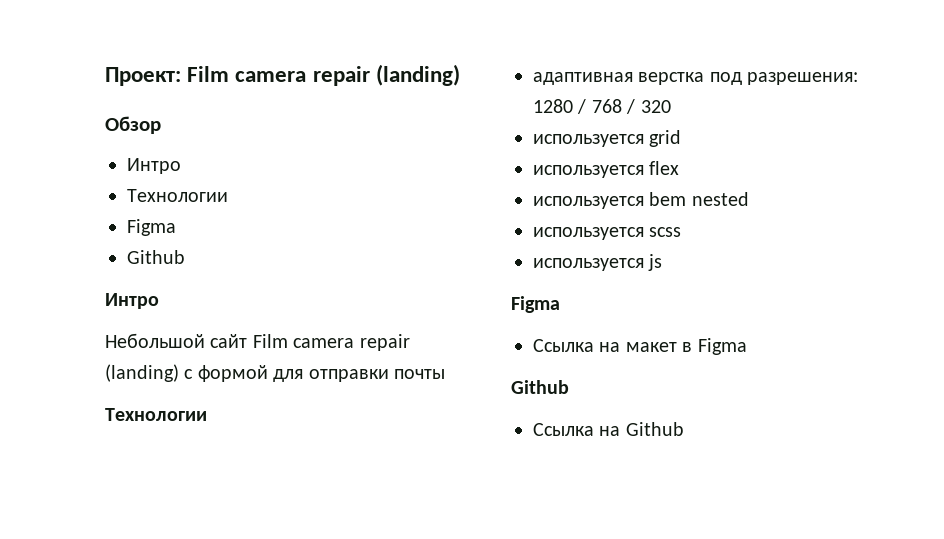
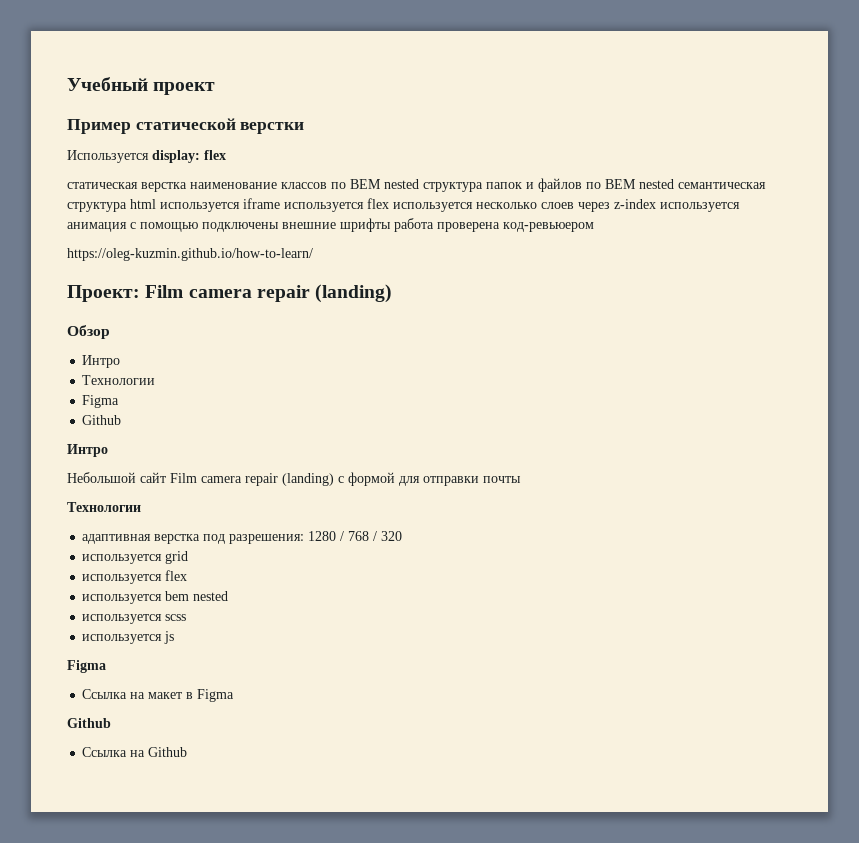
+ Учебный проект
+ Пример статической верстки
+ Используется display: flex
+ статическая верстка наименование классов по BEM nested структура папок и файлов по BEM nested семантическая структура html используется iframe используется flex используется несколько слоев через z-index используется анимация с помощью подключены внешние шрифты работа проверена код-ревьюером
+ https://oleg-kuzmin.github.io/how-to-learn/

